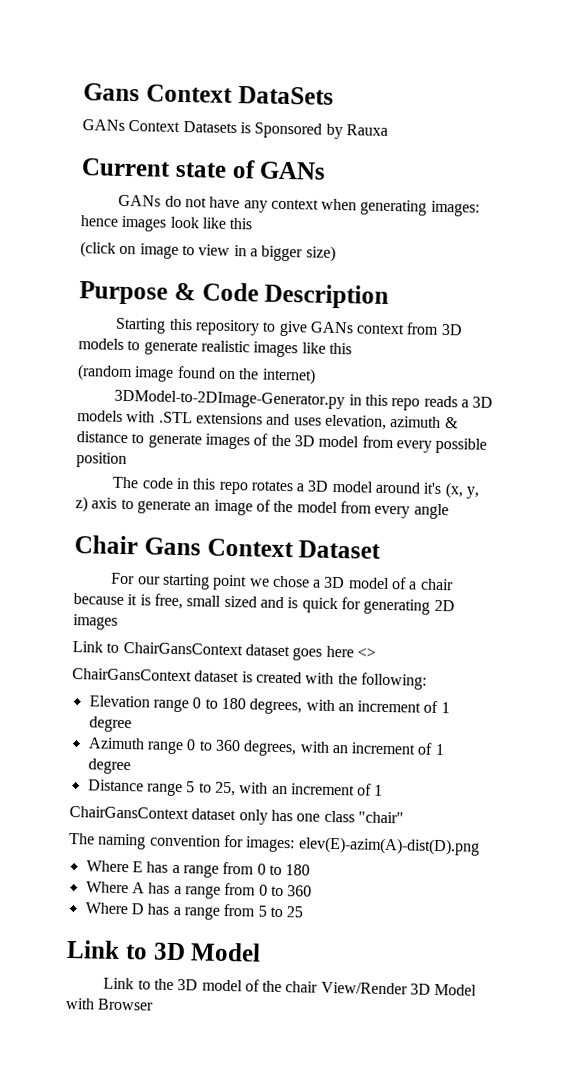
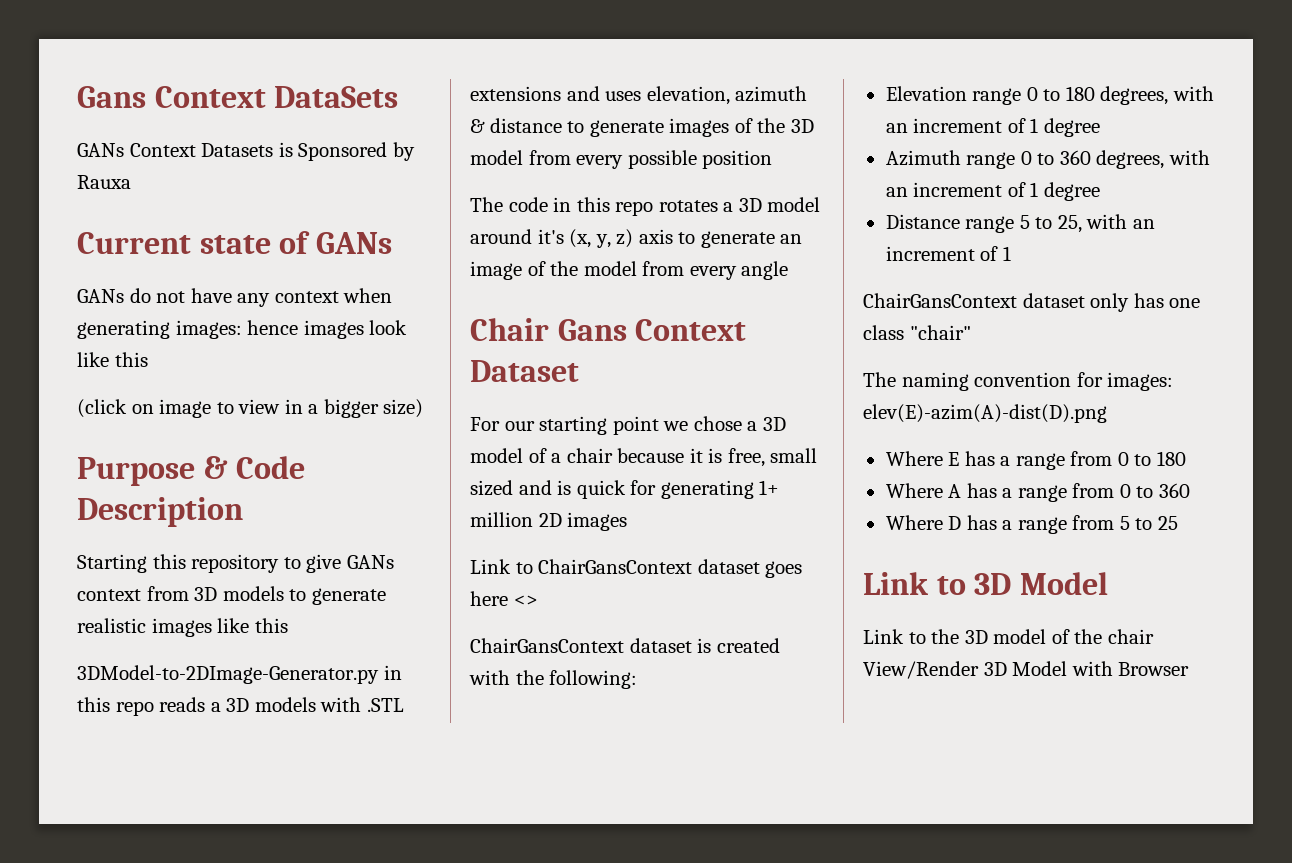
- (random image found on the internet)
- For our starting point we chose a 3D model of a chair because it is free, small sized and is quick for generating 2D images
+ For our starting point we chose a 3D model of a chair because it is free, small sized and is quick for generating 1+ million 2D images

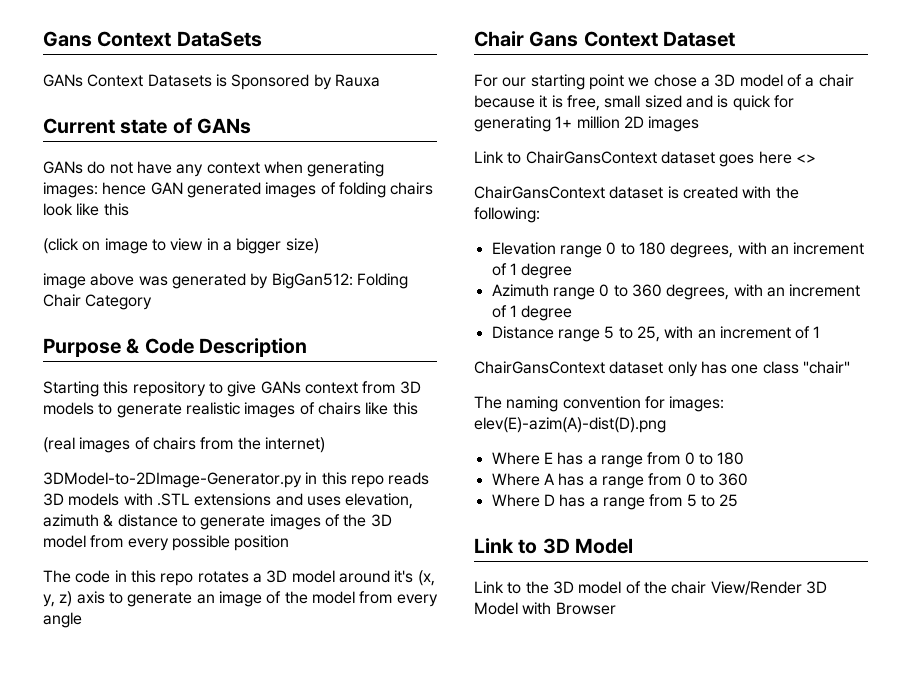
- GANs do not have any context when generating images: hence images look like this
+ GANs do not have any context when generating images: hence GAN generated images of folding chairs look like this
+ image above was generated by BigGan512: Folding Chair Category
- Starting this repository to give GANs context from 3D models to generate realistic images like this
+ Starting this repository to give GANs context from 3D models to generate realistic images of chairs like this
+ (real images of chairs from the internet)
- 3DModel-to-2DImage-Generator.py in this repo reads a 3D models with .STL extensions and uses elevation, azimuth & distance to generate images of the 3D model from every possible position
+ 3DModel-to-2DImage-Generator.py in this repo reads 3D models with .STL extensions and uses elevation, azimuth & distance to generate images of the 3D model from every possible position

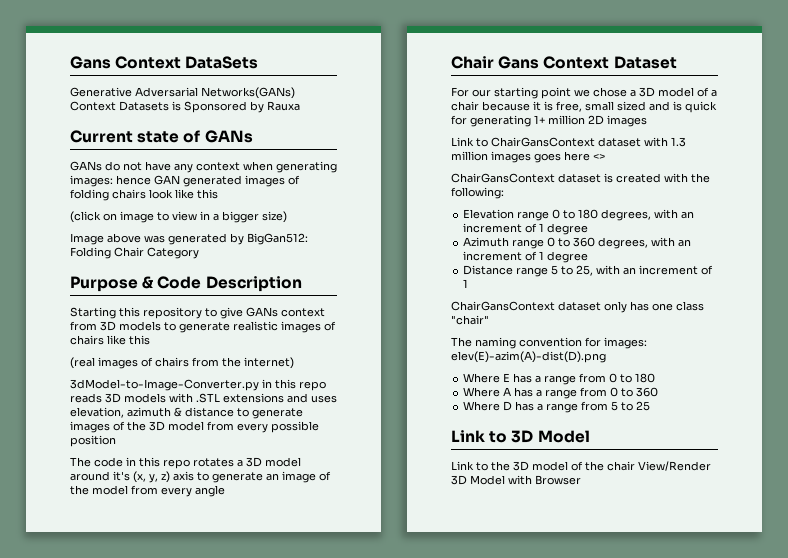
- GANs Context Datasets is Sponsored by Rauxa
+ Generative Adversarial Networks(GANs) Context Datasets is Sponsored by Rauxa
- image above was generated by BigGan512: Folding Chair Category
+ Image above was generated by BigGan512: Folding Chair Category
- 3DModel-to-2DImage-Generator.py in this repo reads 3D models with .STL extensions and uses elevation, azimuth & distance to generate images of the 3D model from every possible position
+ 3dModel-to-Image-Converter.py in this repo reads 3D models with .STL extensions and uses elevation, azimuth & distance to generate images of the 3D model from every possible position
- Link to ChairGansContext dataset goes here <>
+ Link to ChairGansContext dataset with 1.3 million images goes here <>

